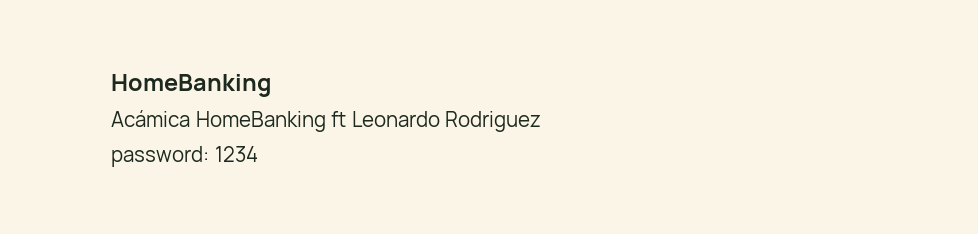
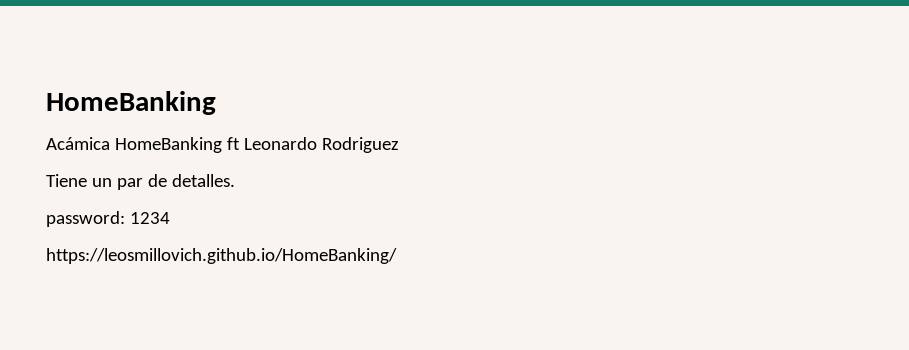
+ Tiene un par de detalles.
+ https://leosmillovich.github.io/HomeBanking/

